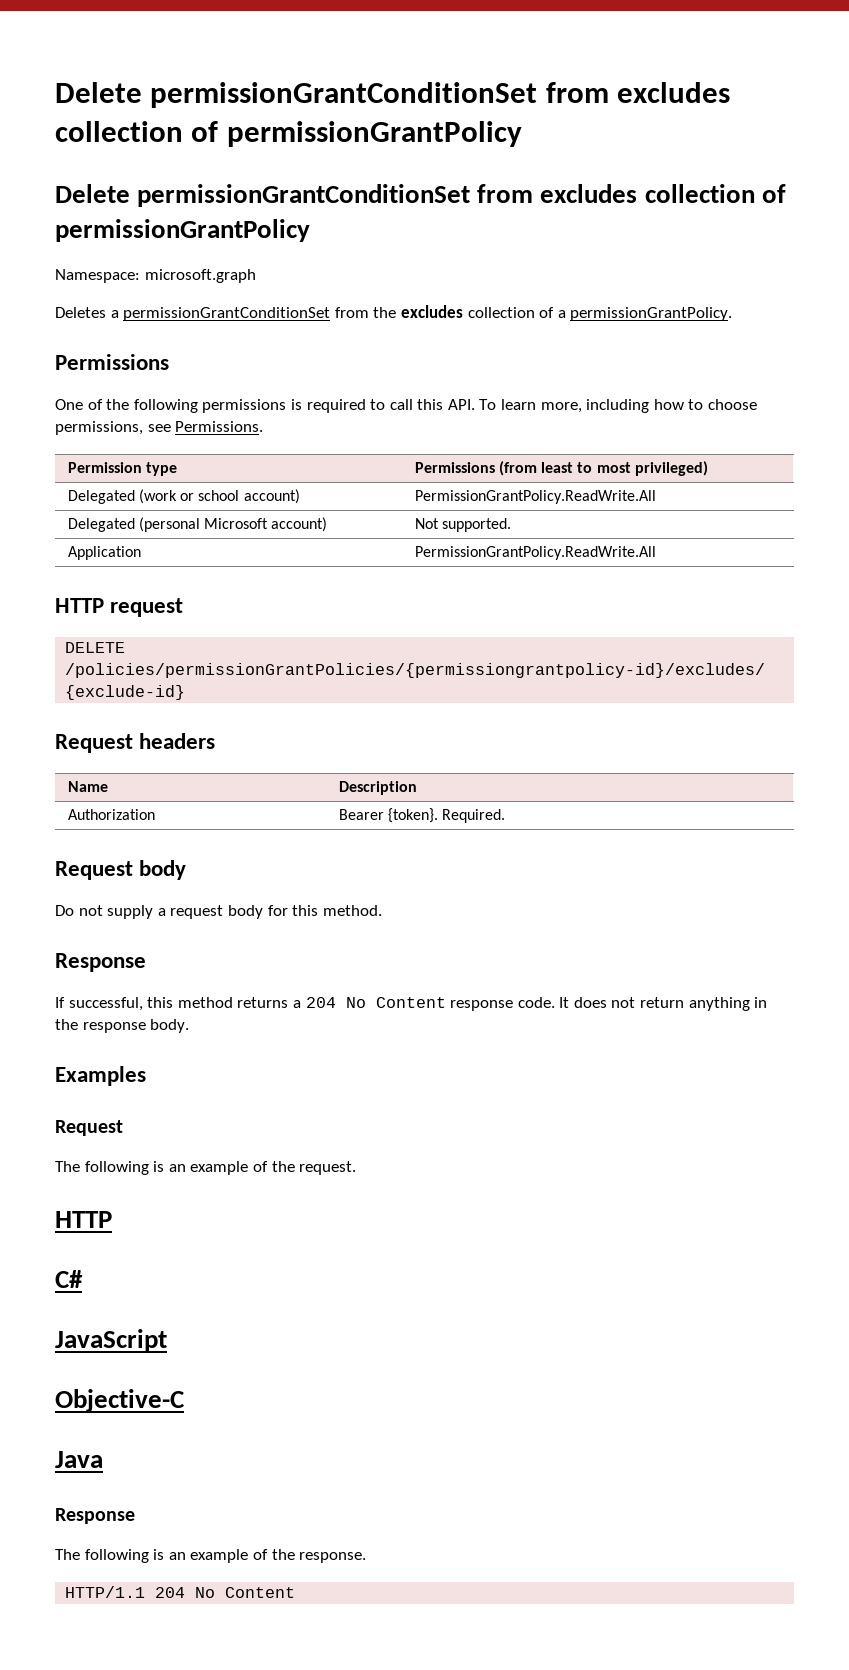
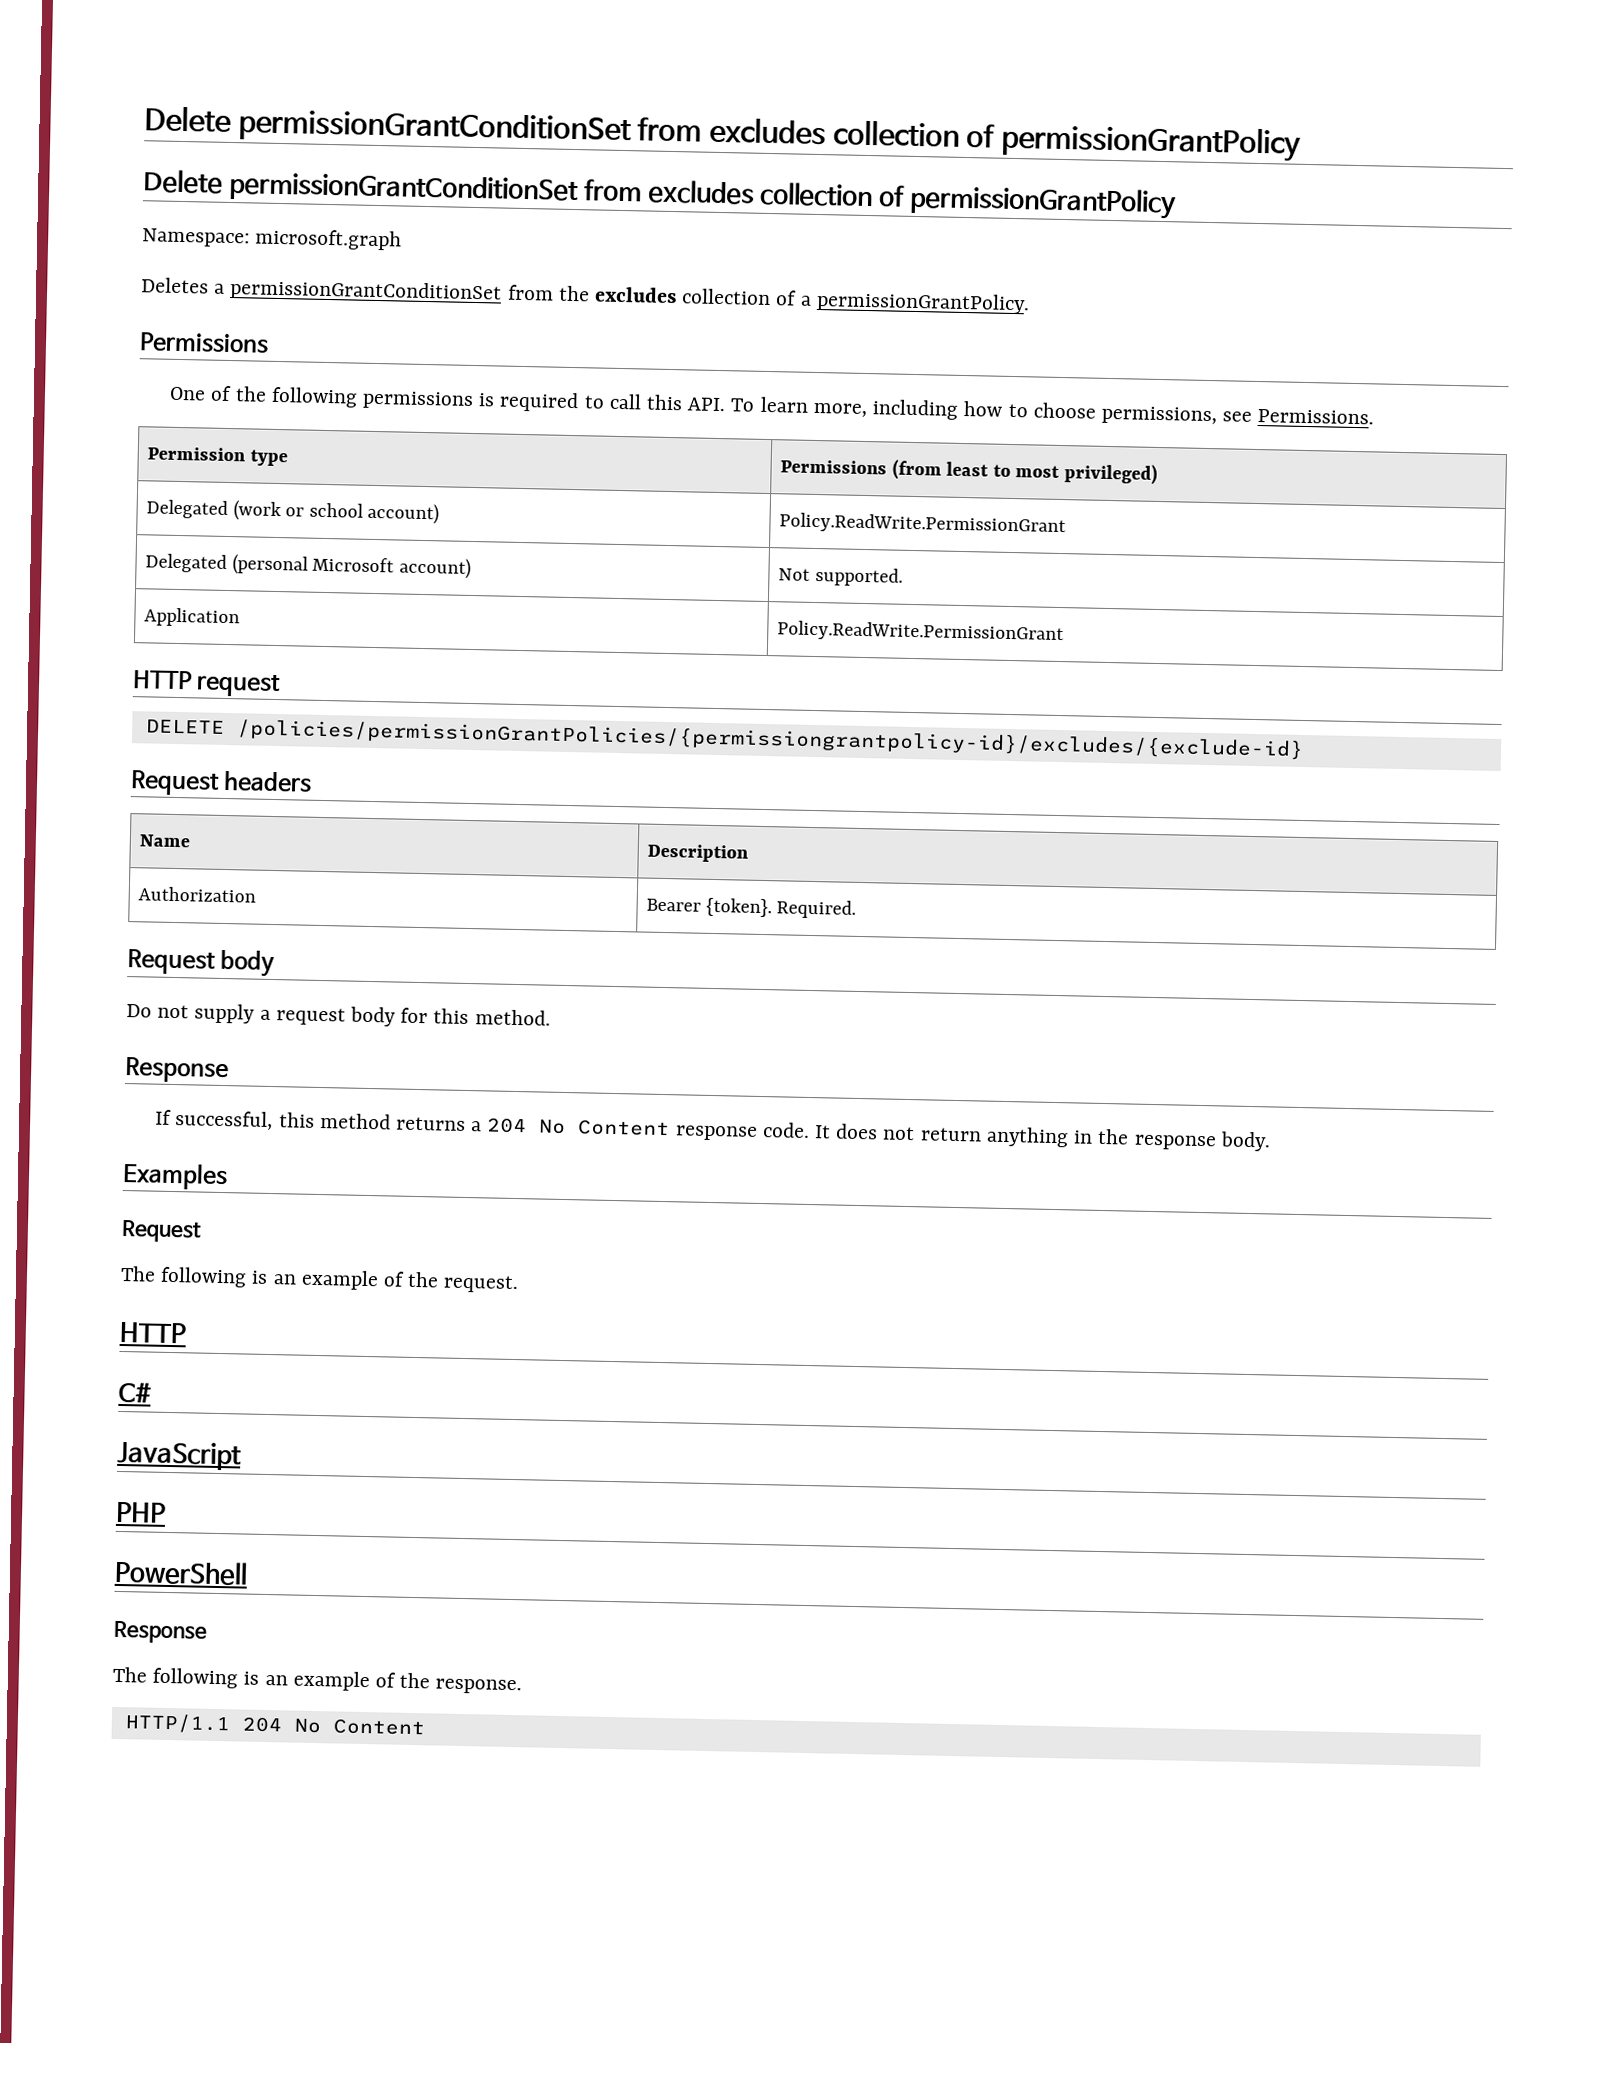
- Delegated (work or school account) | PermissionGrantPolicy.ReadWrite.All
+ Delegated (work or school account) | Policy.ReadWrite.PermissionGrant
- Application | PermissionGrantPolicy.ReadWrite.All
+ Application | Policy.ReadWrite.PermissionGrant
- Objective-C
- Java
+ PHP
+ PowerShell

